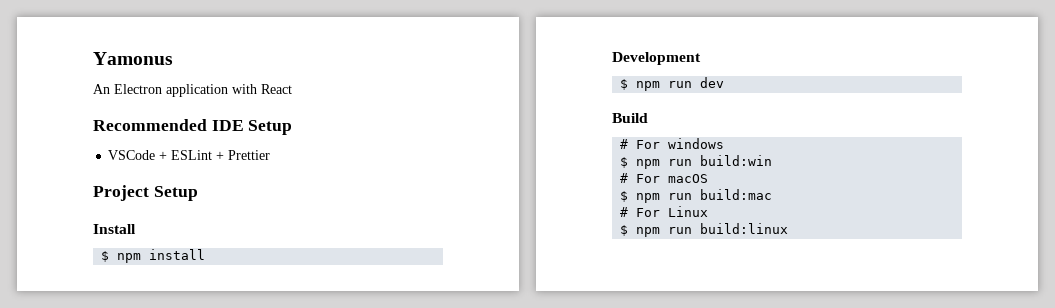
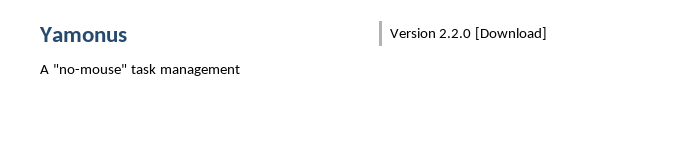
- An Electron application with React
- Recommended IDE Setup
- VSCode + ESLint + Prettier
- Project Setup
- Install
- $ npm install
- Development
- $ npm run dev
- Build
- # For windows
- $ npm run build:win
- # For macOS
- $ npm run build:mac
- # For Linux
- $ npm run build:linux
+ A "no-mouse" task management
+ Version 2.2.0 [Download]

